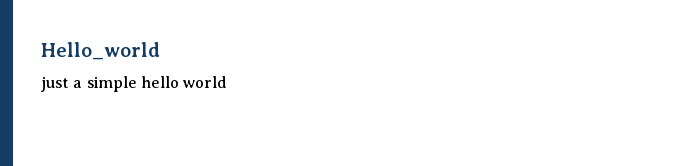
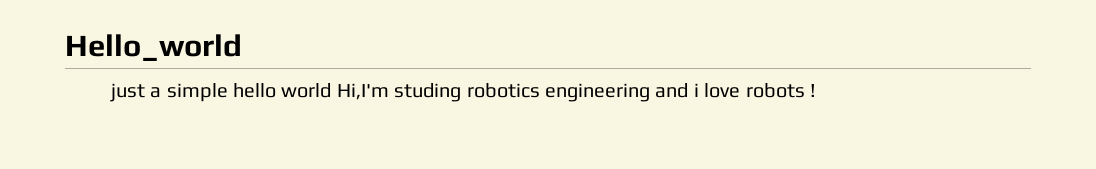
- just a simple hello world
+ just a simple hello world Hi,I'm studing robotics engineering and i love robots !

